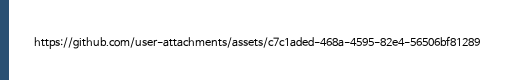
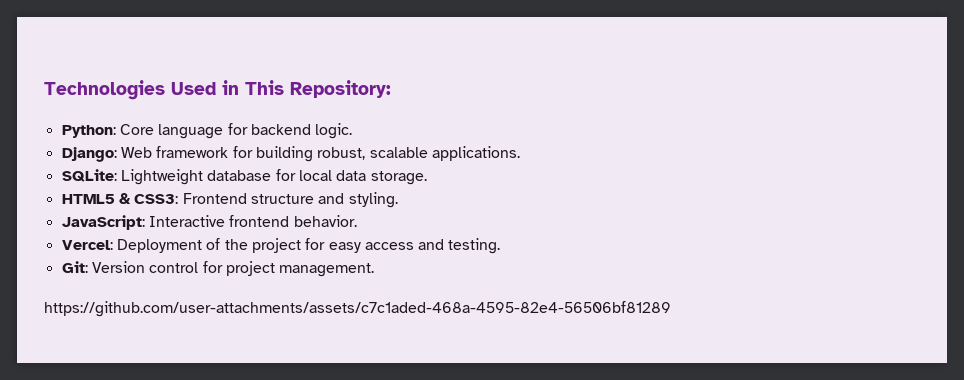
+ Technologies Used in This Repository:
+ Python: Core language for backend logic.
+ Django: Web framework for building robust, scalable applications.
+ SQLite: Lightweight database for local data storage.
+ HTML5 & CSS3: Frontend structure and styling.
+ JavaScript: Interactive frontend behavior.
+ Vercel: Deployment of the project for easy access and testing.
+ Git: Version control for project management.

